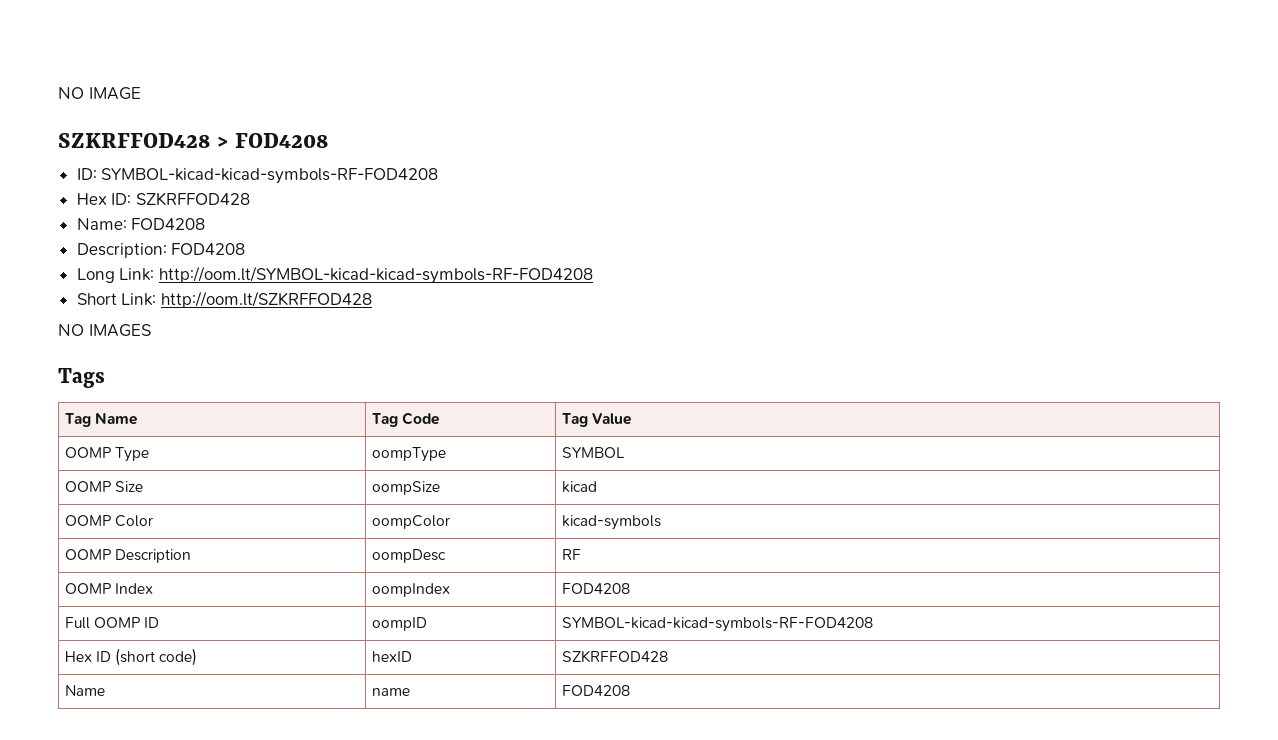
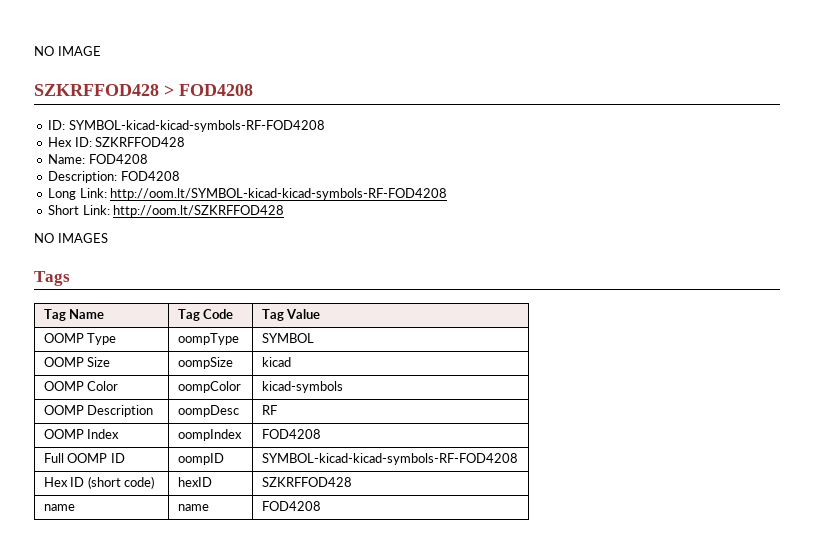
- Name | name | FOD4208
+ name | name | FOD4208

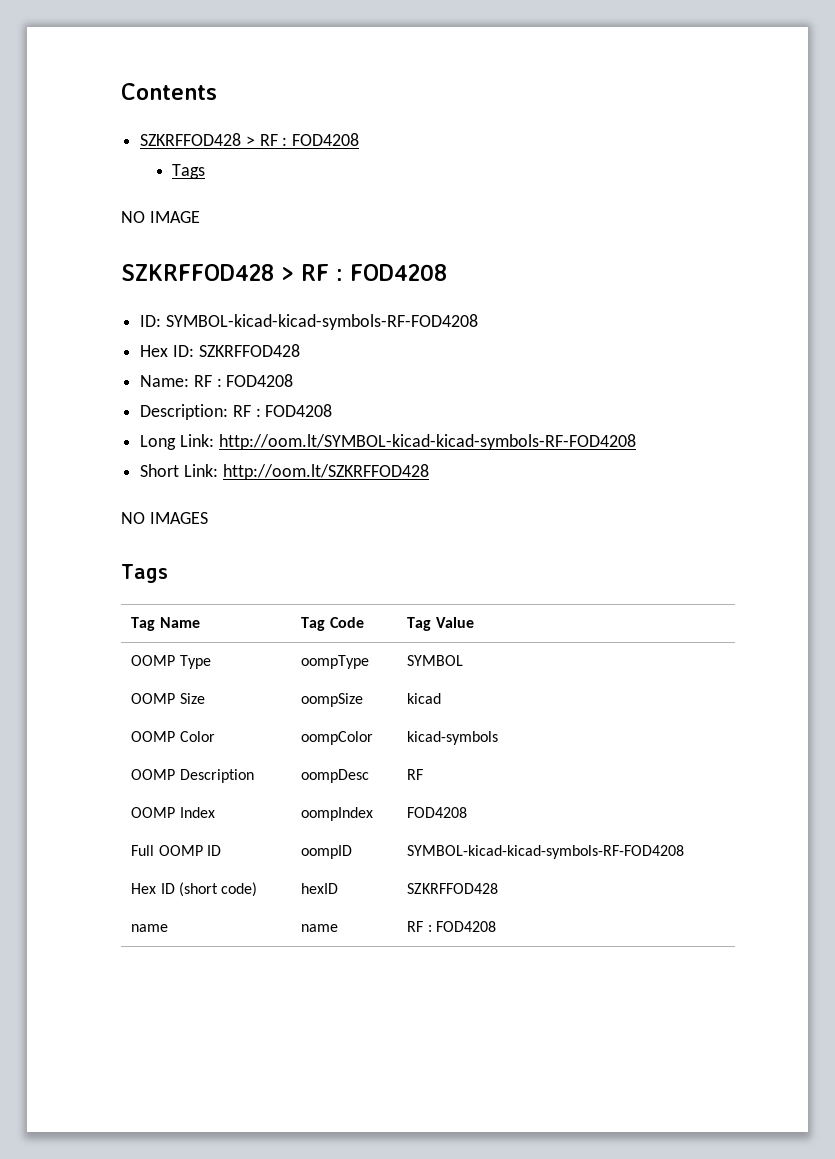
+ Contents
+ SZKRFFOD428 > RF : FOD4208
+ Tags
  NO IMAGE
- SZKRFFOD428 > FOD4208
+ SZKRFFOD428 > RF : FOD4208
- Name: FOD4208
+ Name: RF : FOD4208
- Description: FOD4208
+ Description: RF : FOD4208
- name | name | FOD4208
+ name | name | RF : FOD4208

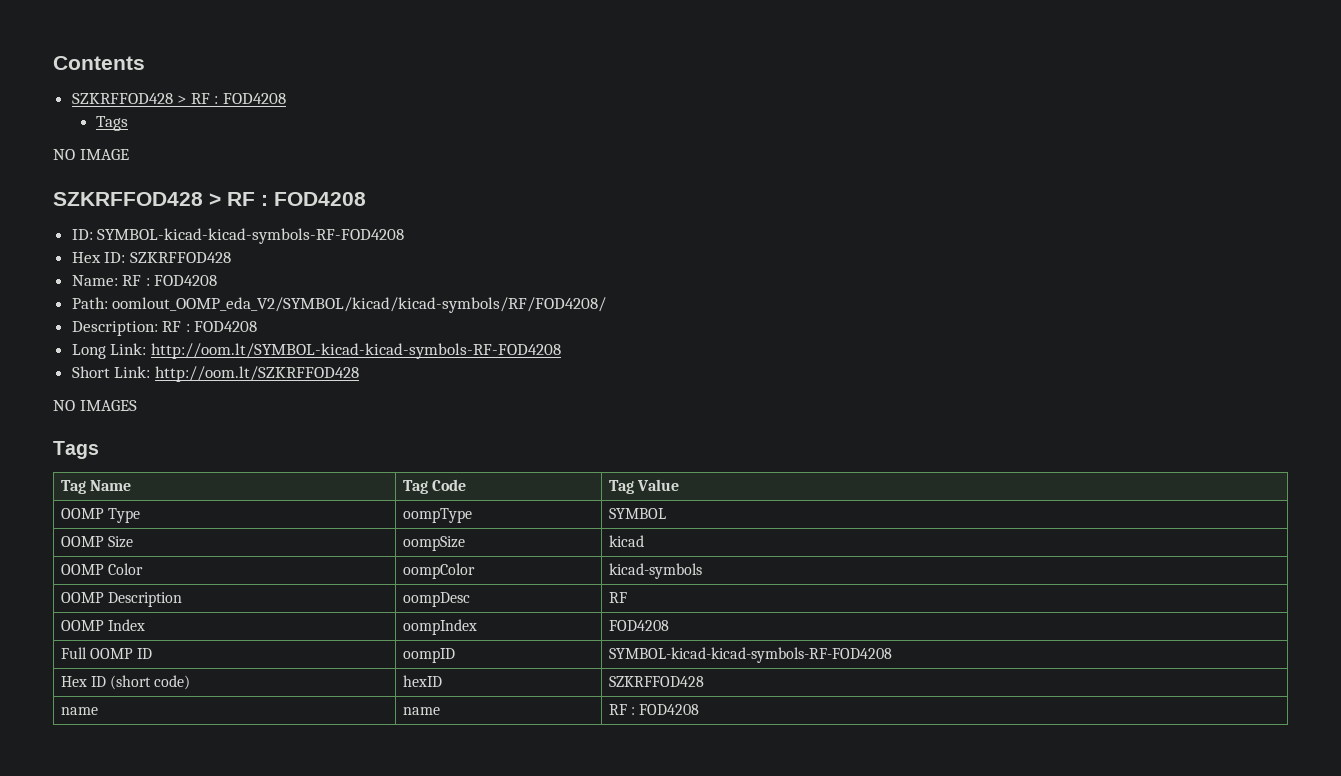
+ Path: oomlout_OOMP_eda_V2/SYMBOL/kicad/kicad-symbols/RF/FOD4208/

